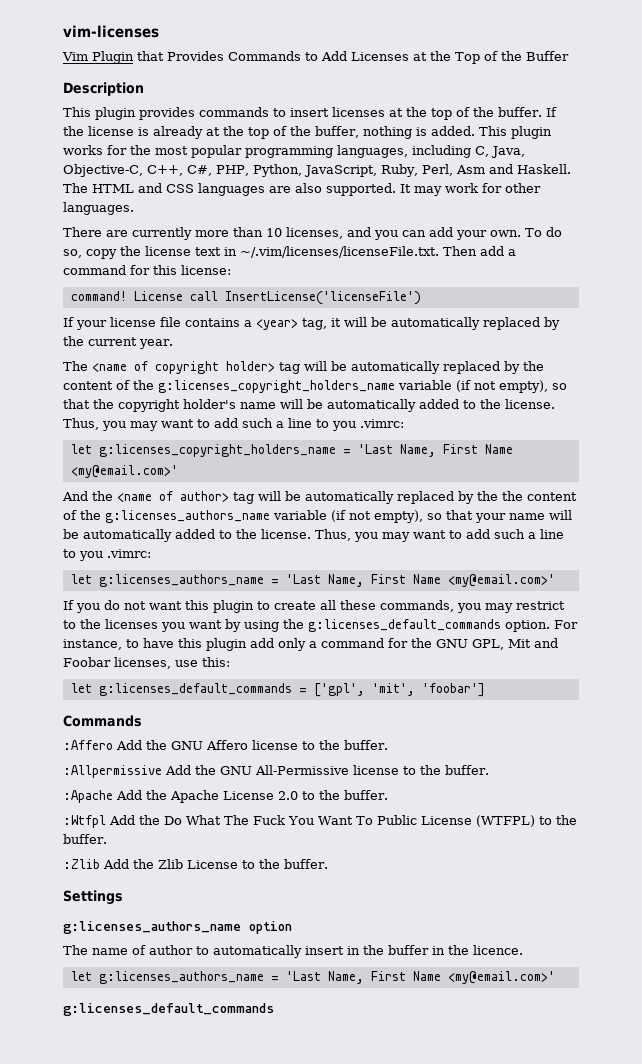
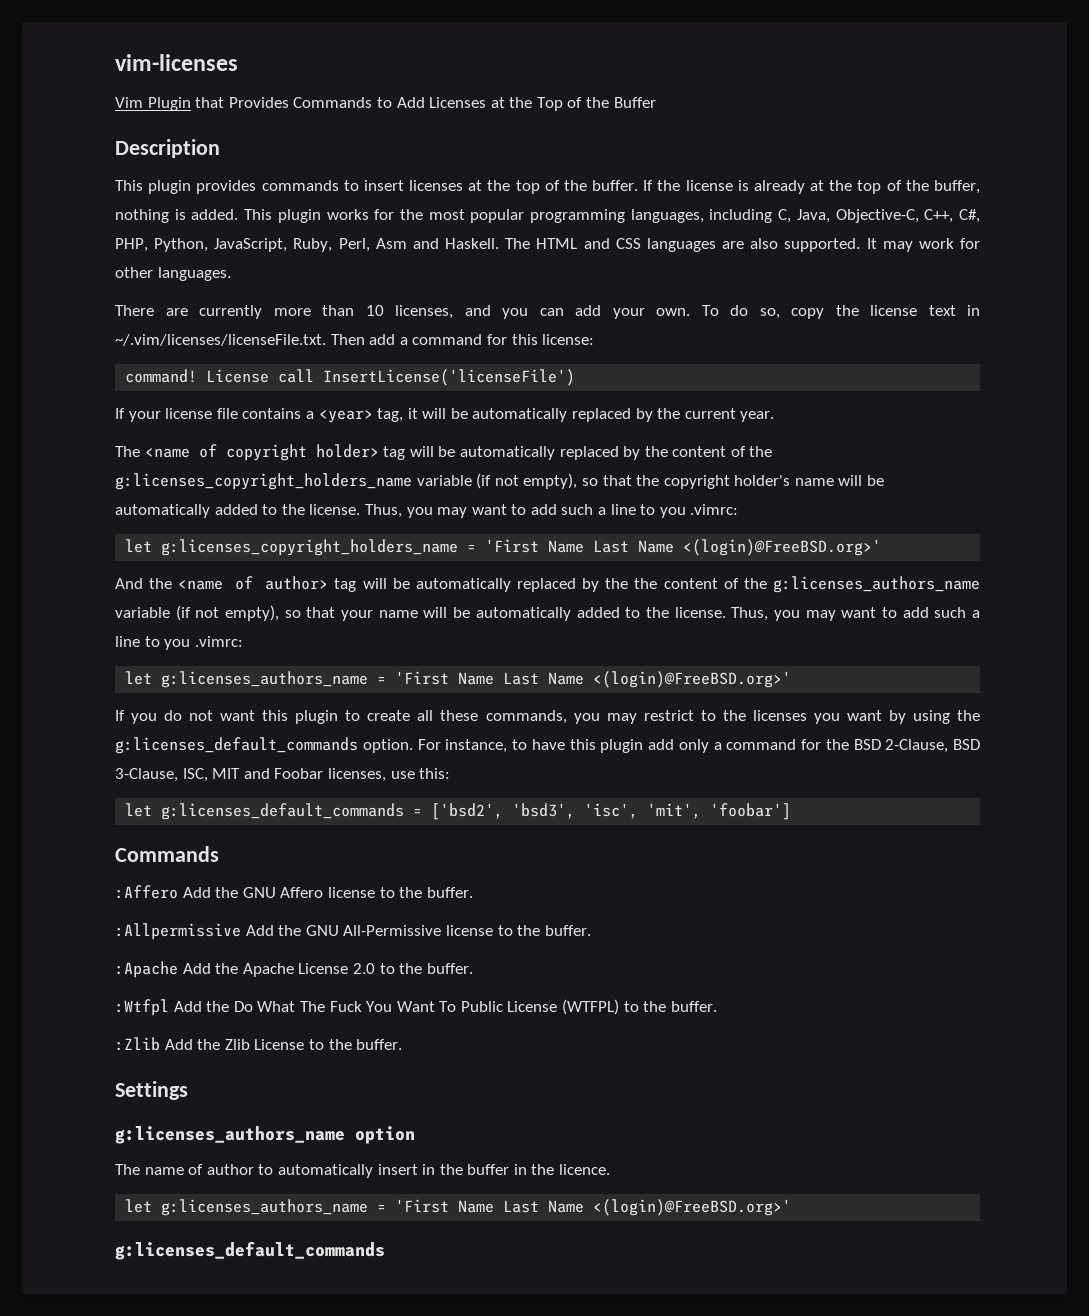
- let g:licenses_copyright_holders_name = 'Last Name, First Name <my@email.com>'
+ let g:licenses_copyright_holders_name = 'First Name Last Name <(login)@FreeBSD.org>'
  And the <name of author> tag will be automatically replaced by the the content of the g:licenses_authors_name variable (if not empty), so that your name will be automatically added to the license. Thus, you may want to add such a line to you .vimrc:
- let g:licenses_authors_name = 'Last Name, First Name <my@email.com>'
+ let g:licenses_authors_name = 'First Name Last Name <(login)@FreeBSD.org>'
- For instance, to have this plugin add only a command for the GNU GPL, Mit and Foobar licenses, use this:
+ For instance, to have this plugin add only a command for the BSD 2-Clause, BSD 3-Clause, ISC, MIT and Foobar licenses, use this:
- let g:licenses_default_commands = ['gpl', 'mit', 'foobar']
+ let g:licenses_default_commands = ['bsd2', 'bsd3', 'isc', 'mit', 'foobar']
  The name of author to automatically insert in the buffer in the licence.
- let g:licenses_authors_name = 'Last Name, First Name <my@email.com>'
+ let g:licenses_authors_name = 'First Name Last Name <(login)@FreeBSD.org>'

